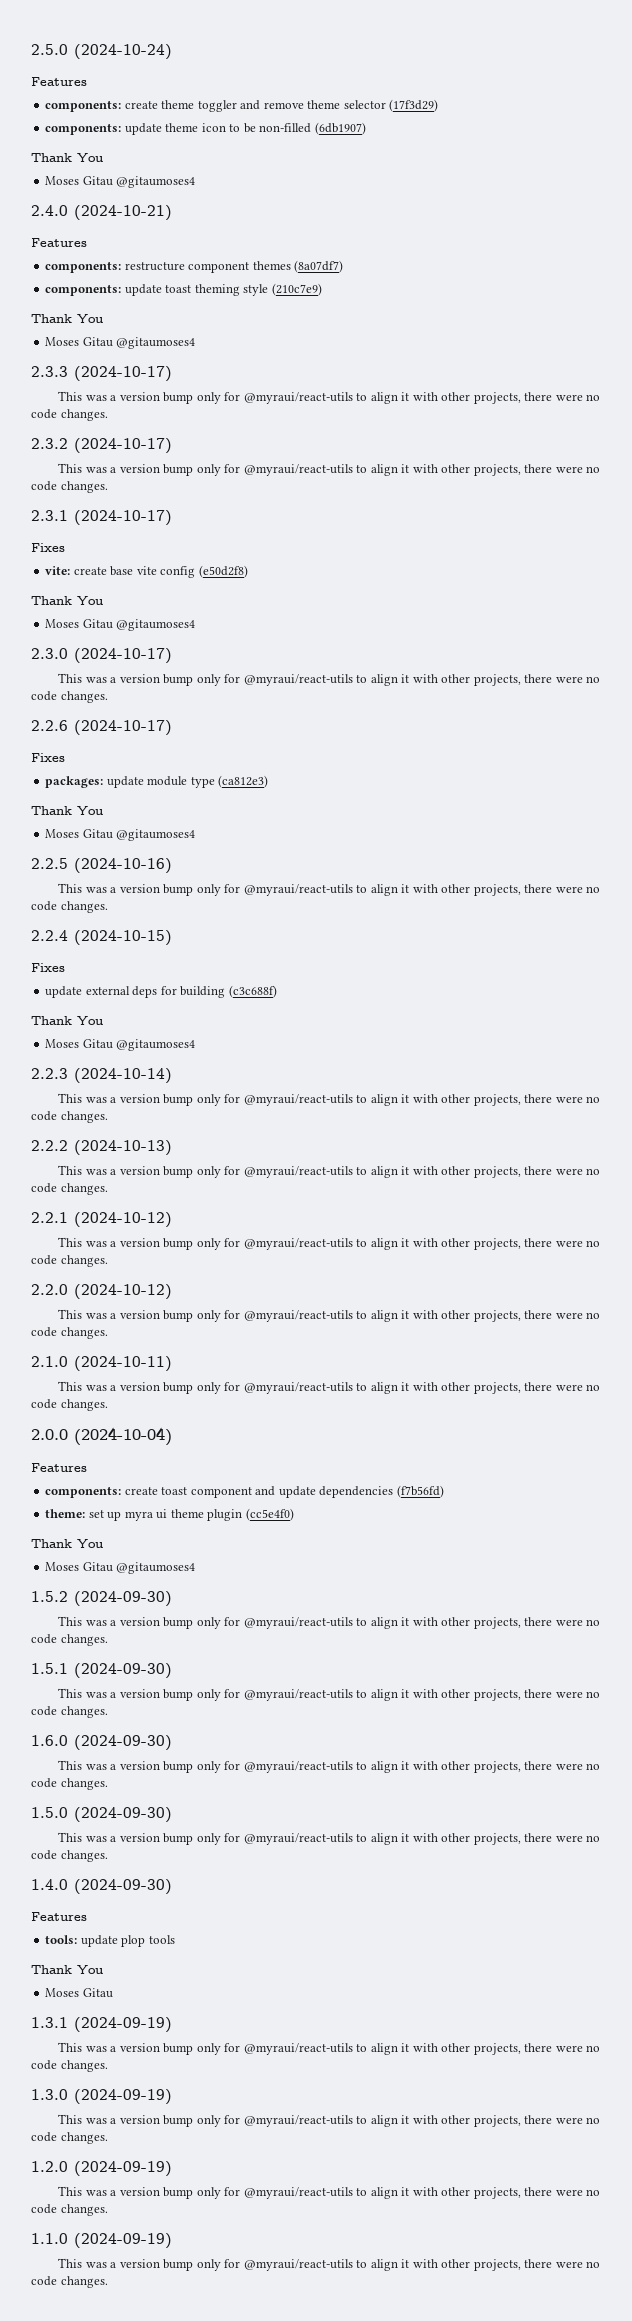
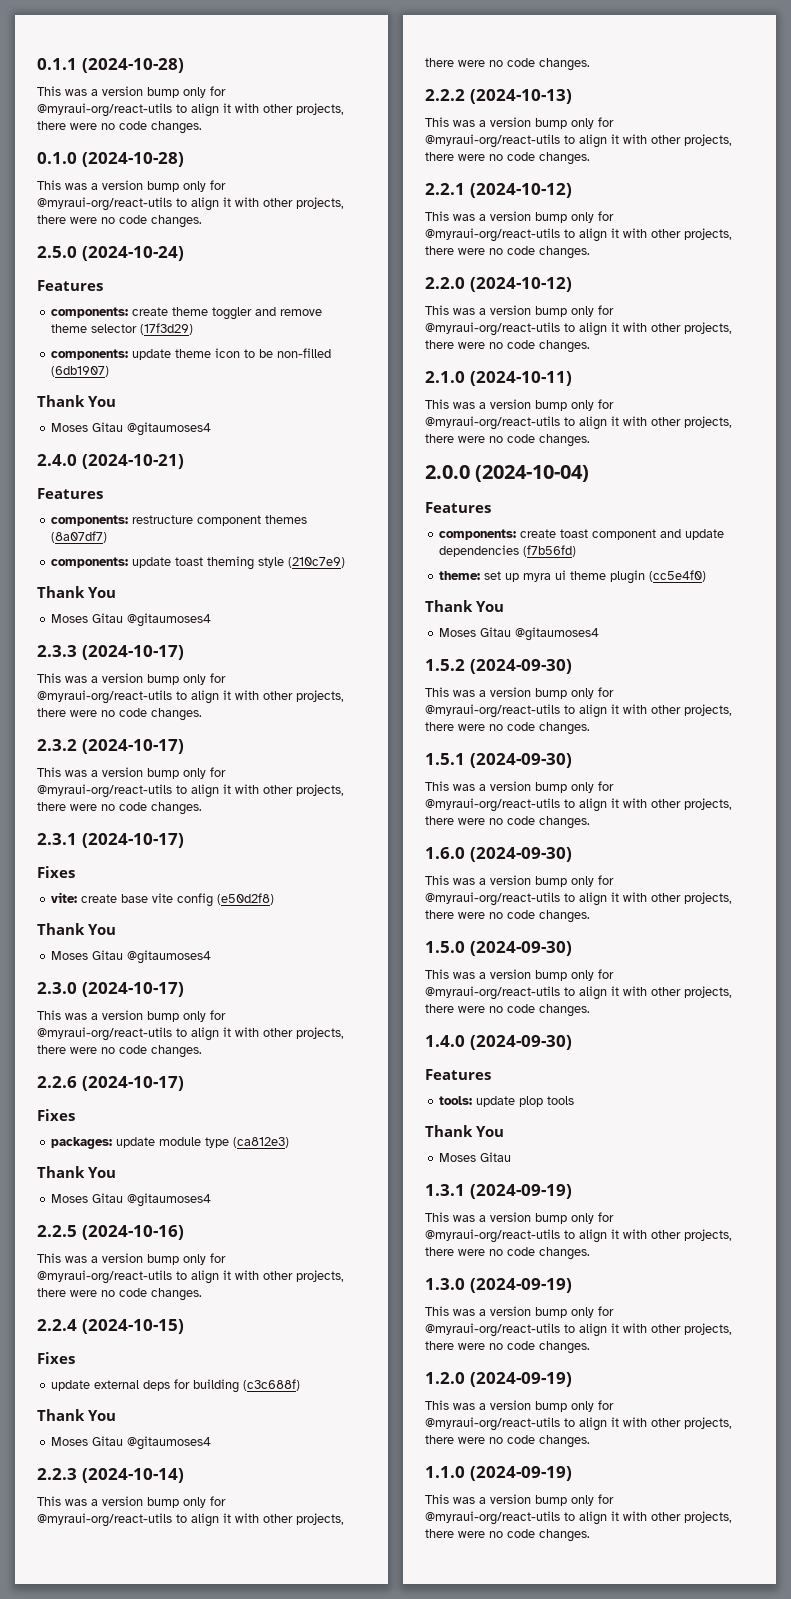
+ 0.1.1 (2024-10-28)
+ This was a version bump only for @myraui-org/react-utils to align it with other projects, there were no code changes.
+ 0.1.0 (2024-10-28)
+ This was a version bump only for @myraui-org/react-utils to align it with other projects, there were no code changes.
  2.3.3 (2024-10-17)
- This was a version bump only for @myraui/react-utils to align it with other projects, there were no code changes.
+ This was a version bump only for @myraui-org/react-utils to align it with other projects, there were no code changes.
  2.3.2 (2024-10-17)
- This was a version bump only for @myraui/react-utils to align it with other projects, there were no code changes.
+ This was a version bump only for @myraui-org/react-utils to align it with other projects, there were no code changes.
  2.3.0 (2024-10-17)
- This was a version bump only for @myraui/react-utils to align it with other projects, there were no code changes.
+ This was a version bump only for @myraui-org/react-utils to align it with other projects, there were no code changes.
  2.2.5 (2024-10-16)
- This was a version bump only for @myraui/react-utils to align it with other projects, there were no code changes.
+ This was a version bump only for @myraui-org/react-utils to align it with other projects, there were no code changes.
  2.2.3 (2024-10-14)
- This was a version bump only for @myraui/react-utils to align it with other projects, there were no code changes.
+ This was a version bump only for @myraui-org/react-utils to align it with other projects, there were no code changes.
  2.2.2 (2024-10-13)
- This was a version bump only for @myraui/react-utils to align it with other projects, there were no code changes.
+ This was a version bump only for @myraui-org/react-utils to align it with other projects, there were no code changes.
  2.2.1 (2024-10-12)
- This was a version bump only for @myraui/react-utils to align it with other projects, there were no code changes.
+ This was a version bump only for @myraui-org/react-utils to align it with other projects, there were no code changes.
  2.2.0 (2024-10-12)
- This was a version bump only for @myraui/react-utils to align it with other projects, there were no code changes.
+ This was a version bump only for @myraui-org/react-utils to align it with other projects, there were no code changes.
  2.1.0 (2024-10-11)
- This was a version bump only for @myraui/react-utils to align it with other projects, there were no code changes.
+ This was a version bump only for @myraui-org/react-utils to align it with other projects, there were no code changes.
  1.5.2 (2024-09-30)
- This was a version bump only for @myraui/react-utils to align it with other projects, there were no code changes.
+ This was a version bump only for @myraui-org/react-utils to align it with other projects, there were no code changes.
  1.5.1 (2024-09-30)
- This was a version bump only for @myraui/react-utils to align it with other projects, there were no code changes.
+ This was a version bump only for @myraui-org/react-utils to align it with other projects, there were no code changes.
  1.6.0 (2024-09-30)
- This was a version bump only for @myraui/react-utils to align it with other projects, there were no code changes.
+ This was a version bump only for @myraui-org/react-utils to align it with other projects, there were no code changes.
  1.5.0 (2024-09-30)
- This was a version bump only for @myraui/react-utils to align it with other projects, there were no code changes.
+ This was a version bump only for @myraui-org/react-utils to align it with other projects, there were no code changes.
  1.3.1 (2024-09-19)
- This was a version bump only for @myraui/react-utils to align it with other projects, there were no code changes.
+ This was a version bump only for @myraui-org/react-utils to align it with other projects, there were no code changes.
  1.3.0 (2024-09-19)
- This was a version bump only for @myraui/react-utils to align it with other projects, there were no code changes.
+ This was a version bump only for @myraui-org/react-utils to align it with other projects, there were no code changes.
  1.2.0 (2024-09-19)
- This was a version bump only for @myraui/react-utils to align it with other projects, there were no code changes.
+ This was a version bump only for @myraui-org/react-utils to align it with other projects, there were no code changes.
  1.1.0 (2024-09-19)
- This was a version bump only for @myraui/react-utils to align it with other projects, there were no code changes.
+ This was a version bump only for @myraui-org/react-utils to align it with other projects, there were no code changes.

